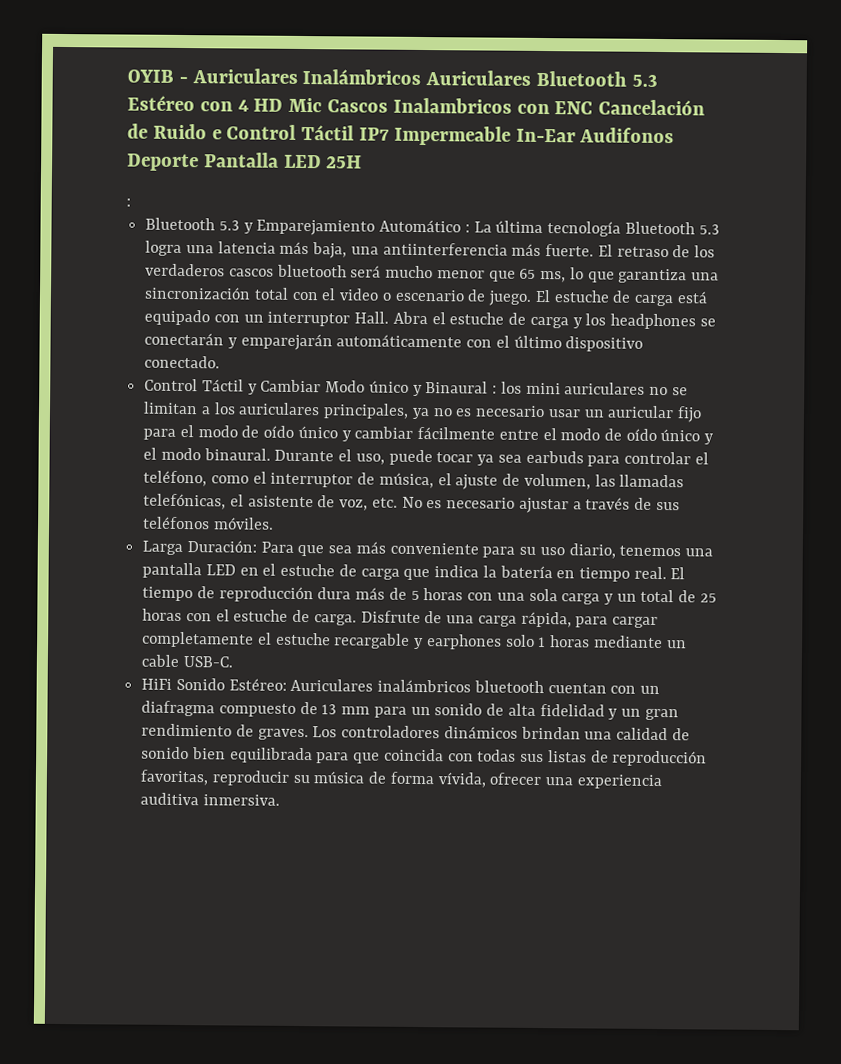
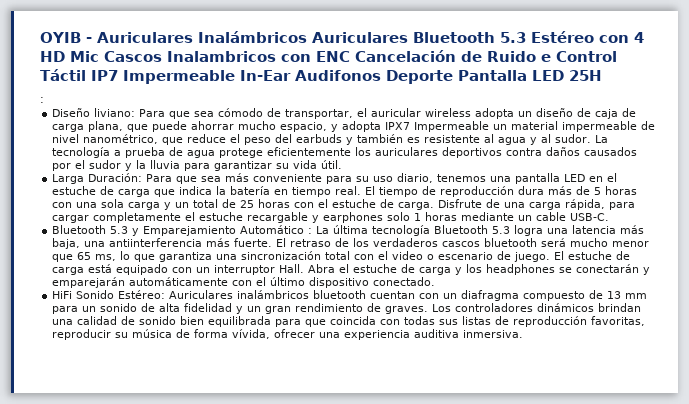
+ Diseño liviano: Para que sea cómodo de transportar, el auricular wireless adopta un diseño de caja de carga plana, que puede ahorrar mucho espacio, y adopta IPX7 Impermeable un material impermeable de nivel nanométrico, que reduce el peso del earbuds y también es resistente al agua y al sudor. La tecnología a prueba de agua protege eficientemente los auriculares deportivos contra daños causados por el sudor y la lluvia para garantizar su vida útil.
+ Larga Duración: Para que sea más conveniente para su uso diario, tenemos una pantalla LED en el estuche de carga que indica la batería en tiempo real. El tiempo de reproducción dura más de 5 horas con una sola carga y un total de 25 horas con el estuche de carga. Disfrute de una carga rápida, para cargar completamente el estuche recargable y earphones solo 1 horas mediante un cable USB-C.
- Control Táctil y Cambiar Modo único y Binaural : los mini auriculares no se limitan a los auriculares principales, ya no es necesario usar un auricular fijo para el modo de oído único y cambiar fácilmente entre el modo de oído único y el modo binaural. Durante el uso, puede tocar ya sea earbuds para controlar el teléfono, como el interruptor de música, el ajuste de volumen, las llamadas telefónicas, el asistente de voz, etc. No es necesario ajustar a través de sus teléfonos móviles.
- Larga Duración: Para que sea más conveniente para su uso diario, tenemos una pantalla LED en el estuche de carga que indica la batería en tiempo real. El tiempo de reproducción dura más de 5 horas con una sola carga y un total de 25 horas con el estuche de carga. Disfrute de una carga rápida, para cargar completamente el estuche recargable y earphones solo 1 horas mediante un cable USB-C.

